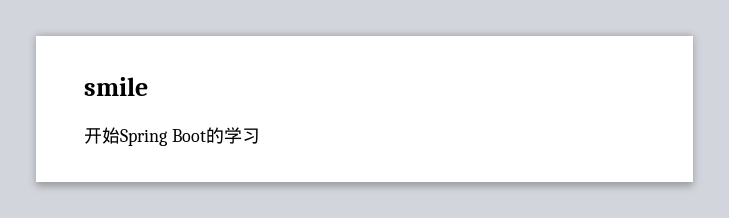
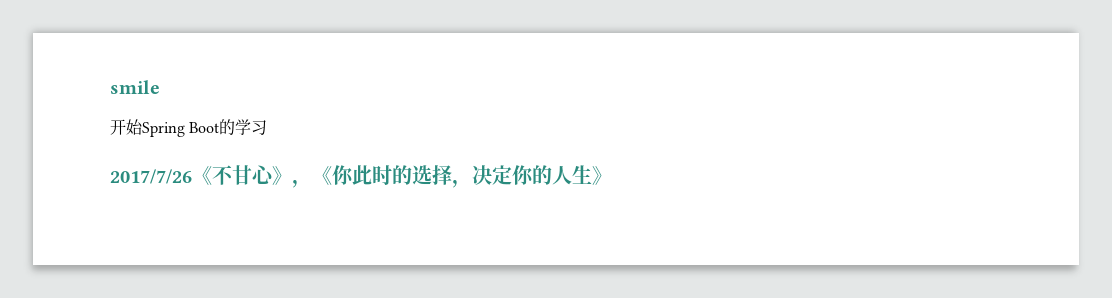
+ 2017/7/26《不甘心》，《你此时的选择，决定你的人生》

